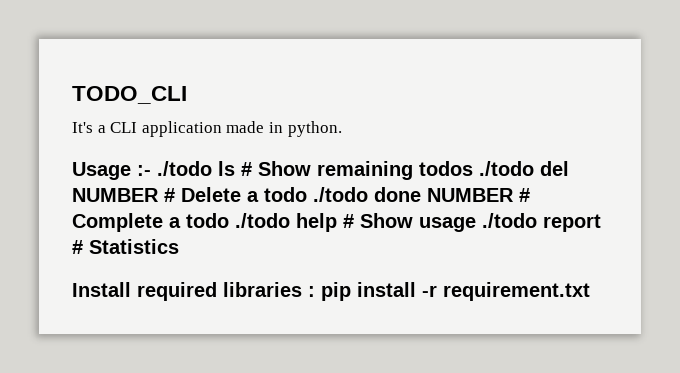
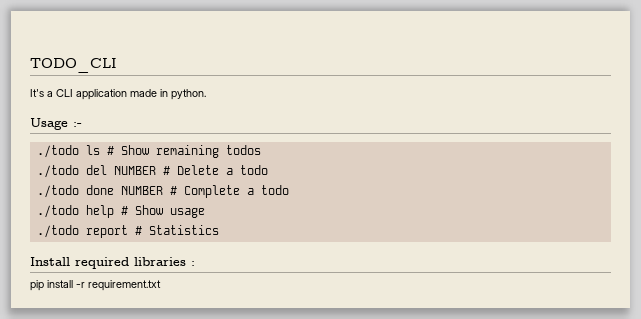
- Usage :- ./todo ls # Show remaining todos ./todo del NUMBER # Delete a todo ./todo done NUMBER # Complete a todo ./todo help # Show usage ./todo report # Statistics
+ Usage :-
+ ./todo ls # Show remaining todos
+ ./todo del NUMBER # Delete a todo
+ ./todo done NUMBER # Complete a todo
+ ./todo help # Show usage
+ ./todo report # Statistics
- Install required libraries : pip install -r requirement.txt
+ Install required libraries :
+ pip install -r requirement.txt

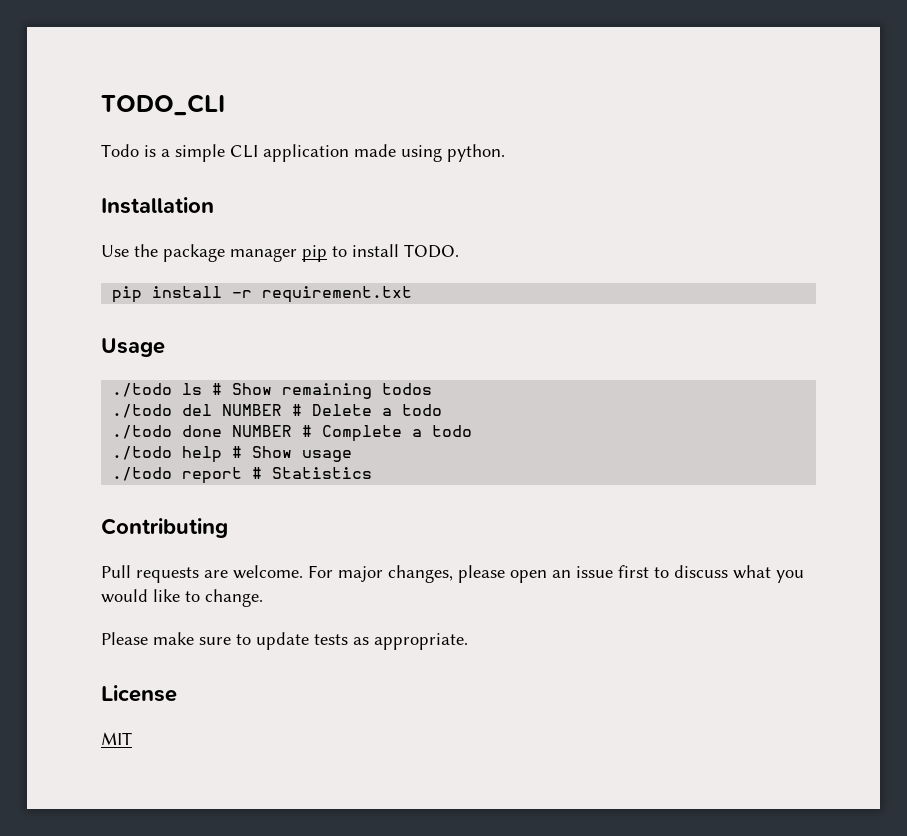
- It's a CLI application made in python.
+ Todo is a simple CLI application made using python.
+ Installation
+ Use the package manager pip to install TODO.
+ pip install -r requirement.txt
- Usage :-
+ Usage
- Install required libraries :
- pip install -r requirement.txt
+ Contributing
+ Pull requests are welcome. For major changes, please open an issue first to discuss what you would like to change.
+ Please make sure to update tests as appropriate.
+ License
+ MIT

